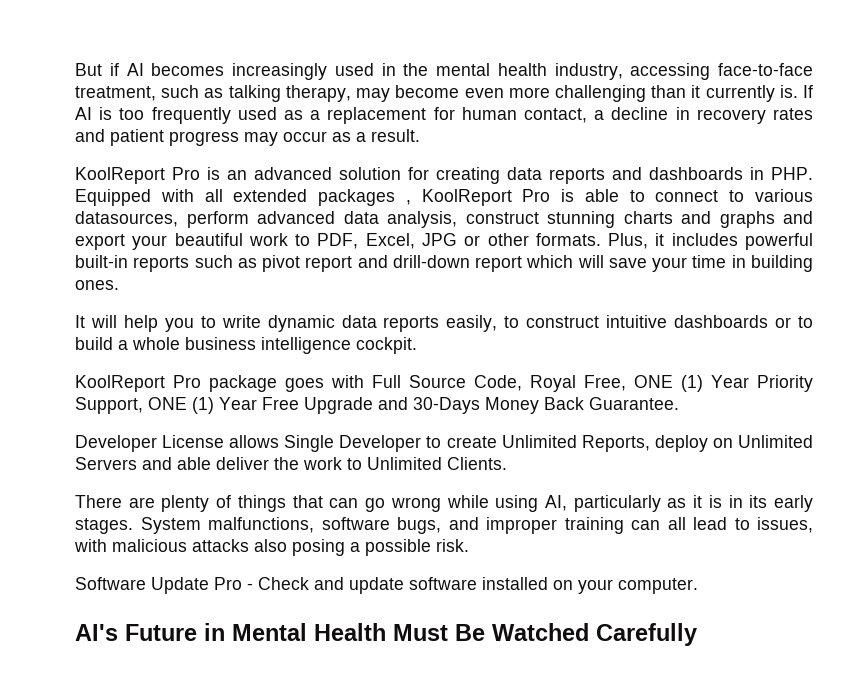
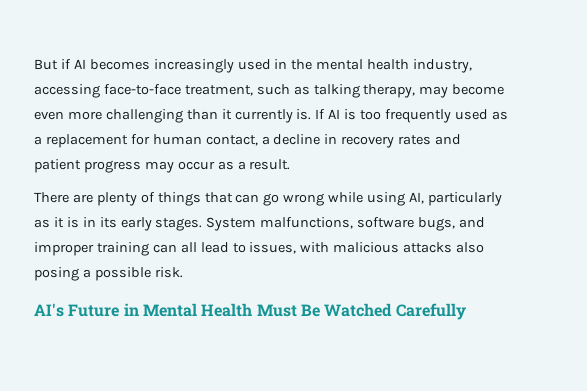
- KoolReport Pro is an advanced solution for creating data reports and dashboards in PHP. Equipped with all extended packages , KoolReport Pro is able to connect to various datasources, perform advanced data analysis, construct stunning charts and graphs and export your beautiful work to PDF, Excel, JPG or other formats. Plus, it includes powerful built-in reports such as pivot report and drill-down report which will save your time in building ones.
- It will help you to write dynamic data reports easily, to construct intuitive dashboards or to build a whole business intelligence cockpit.
- KoolReport Pro package goes with Full Source Code, Royal Free, ONE (1) Year Priority Support, ONE (1) Year Free Upgrade and 30-Days Money Back Guarantee.
- Developer License allows Single Developer to create Unlimited Reports, deploy on Unlimited Servers and able deliver the work to Unlimited Clients.
- Software Update Pro - Check and update software installed on your computer.

